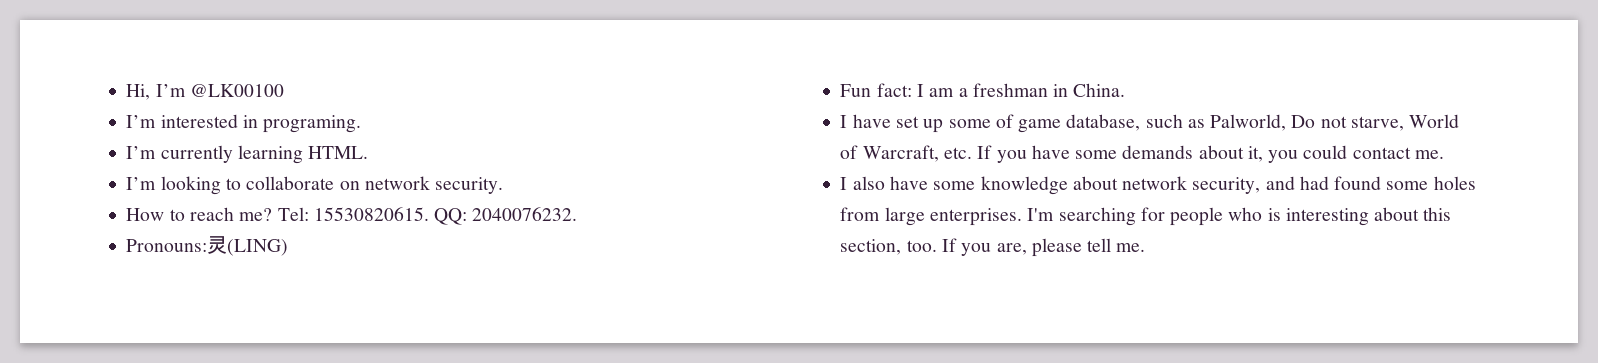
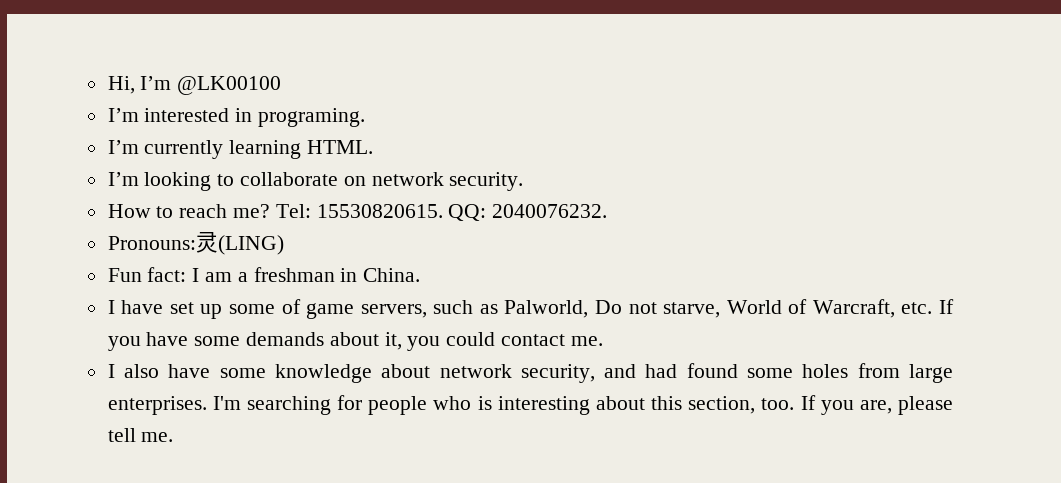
- I have set up some of game database, such as Palworld, Do not starve, World of Warcraft, etc. If you have some demands about it, you could contact me.
+ I have set up some of game servers, such as Palworld, Do not starve, World of Warcraft, etc. If you have some demands about it, you could contact me.

